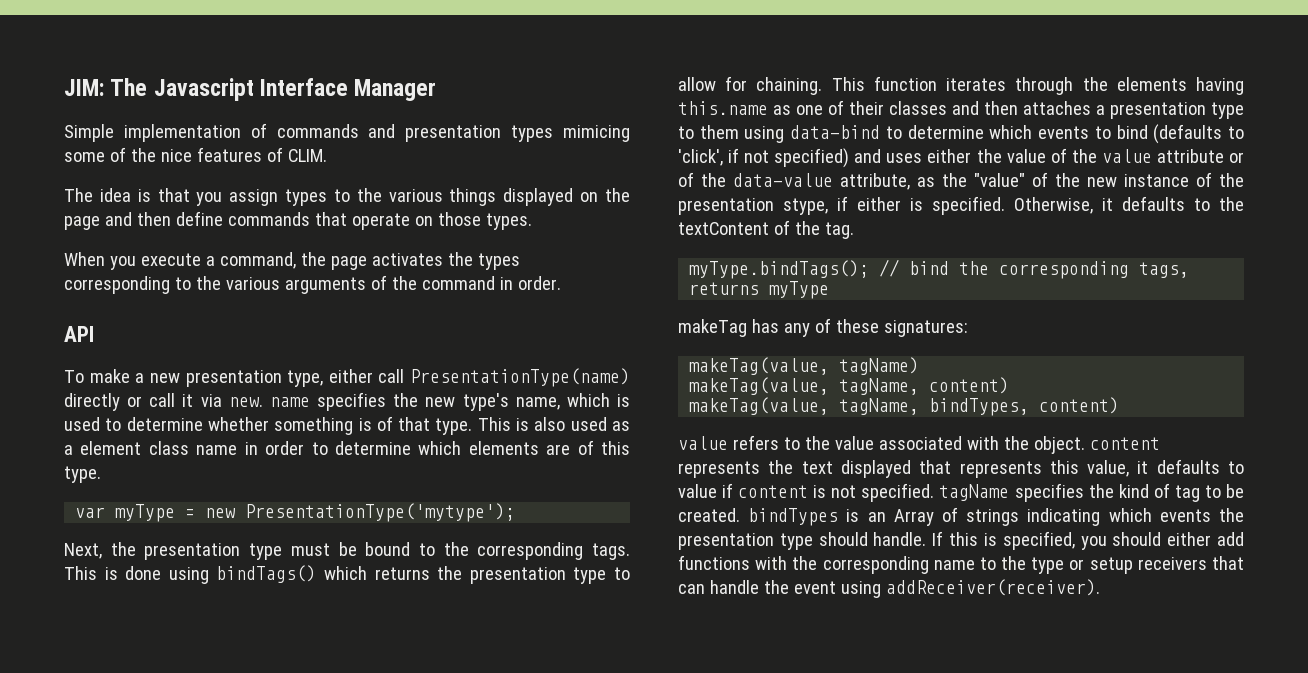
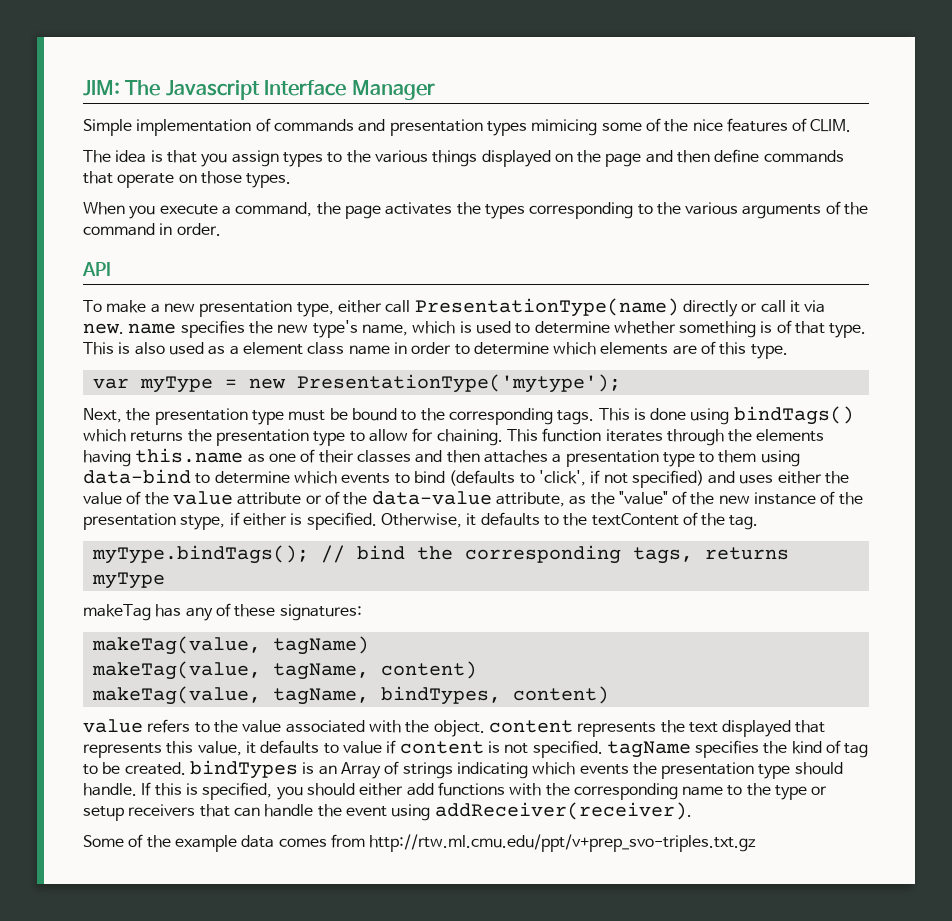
+ Some of the example data comes from http://rtw.ml.cmu.edu/ppt/v+prep_svo-triples.txt.gz

